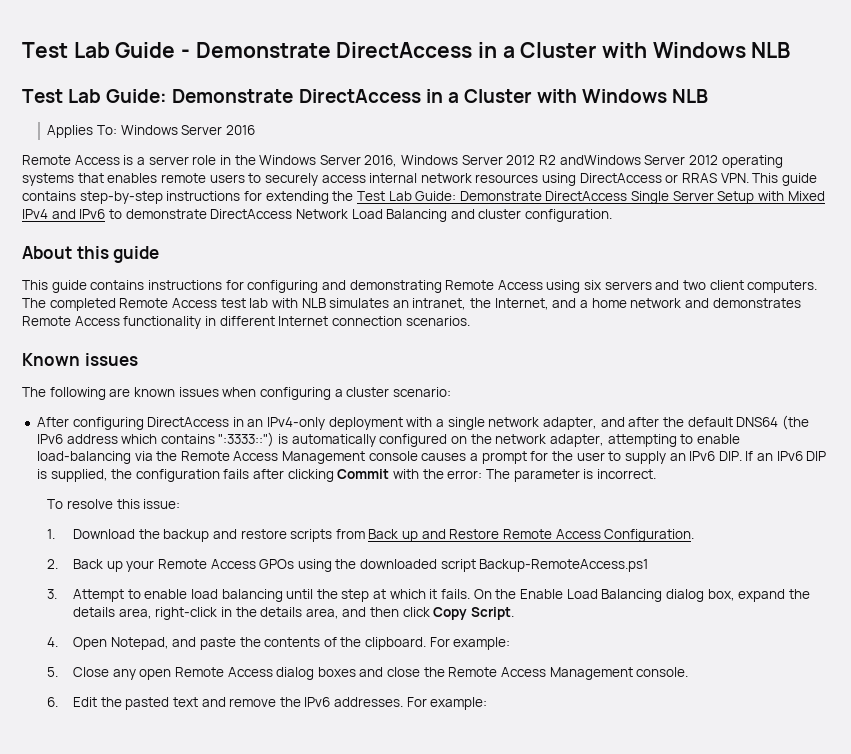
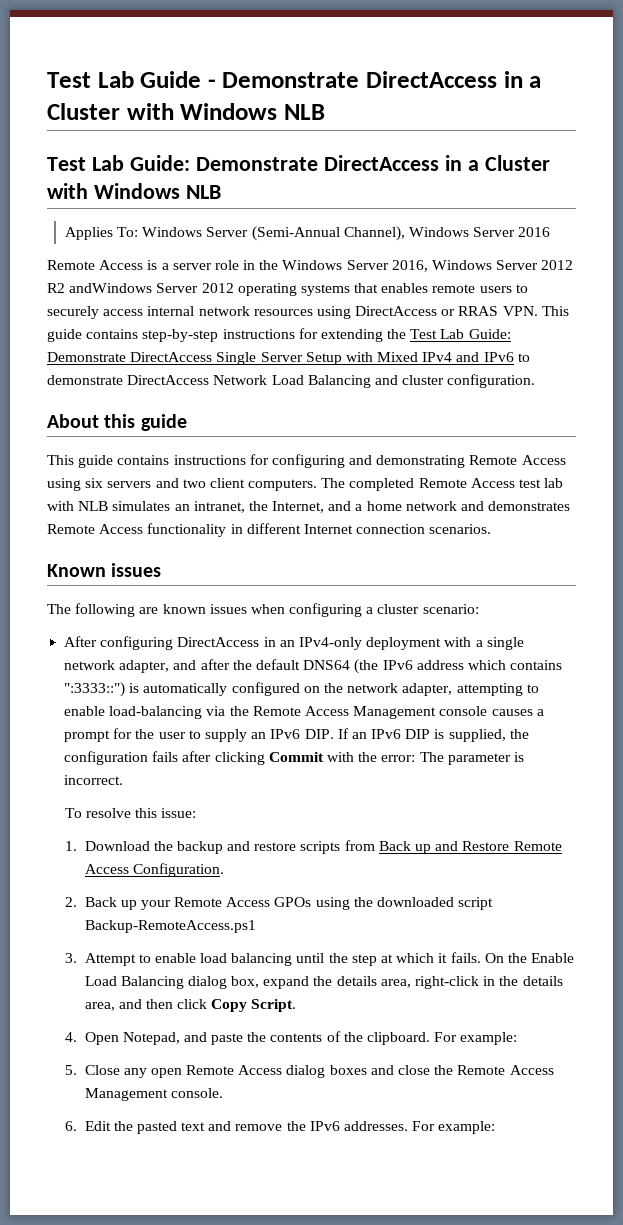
- Applies To: Windows Server 2016
+ Applies To: Windows Server (Semi-Annual Channel), Windows Server 2016

